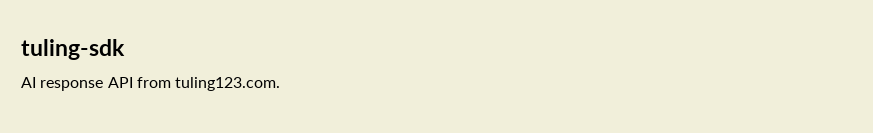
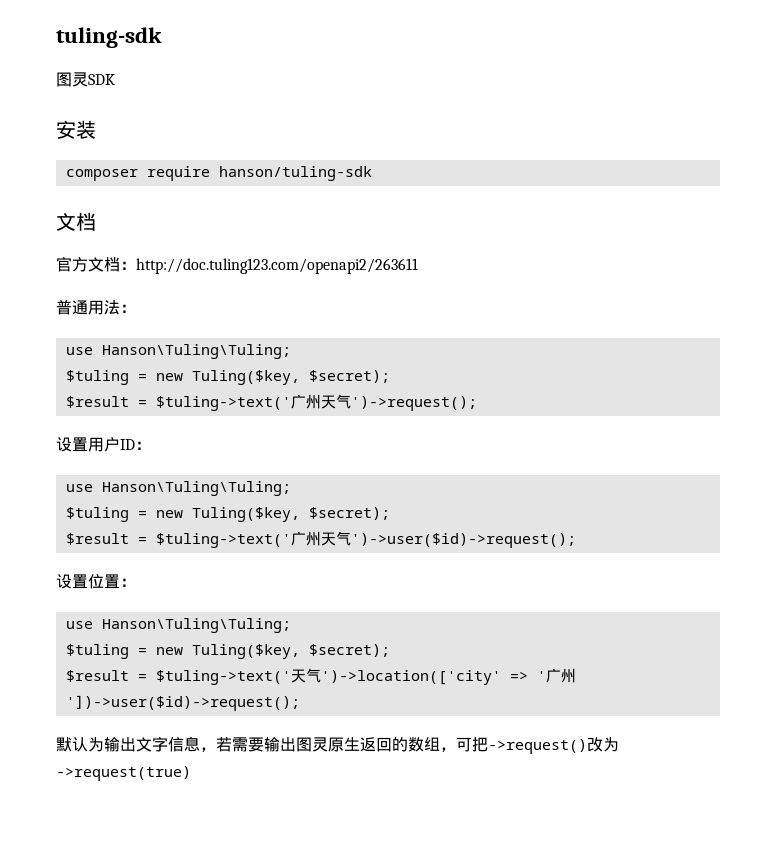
- AI response API from tuling123.com.
+ 图灵SDK
+ 安装
+ composer require hanson/tuling-sdk
+ 文档
+ 官方文档：http://doc.tuling123.com/openapi2/263611
+ 普通用法：
+ use Hanson\Tuling\Tuling;
+ $tuling = new Tuling($key, $secret);
+ $result = $tuling->text('广州天气')->request();
+ 设置用户ID：
+ use Hanson\Tuling\Tuling;
+ $tuling = new Tuling($key, $secret);
+ $result = $tuling->text('广州天气')->user($id)->request();
+ 设置位置：
+ use Hanson\Tuling\Tuling;
+ $tuling = new Tuling($key, $secret);
+ $result = $tuling->text('天气')->location(['city' => '广州'])->user($id)->request();
+ 默认为输出文字信息，若需要输出图灵原生返回的数组，可把->request()改为->request(true)

